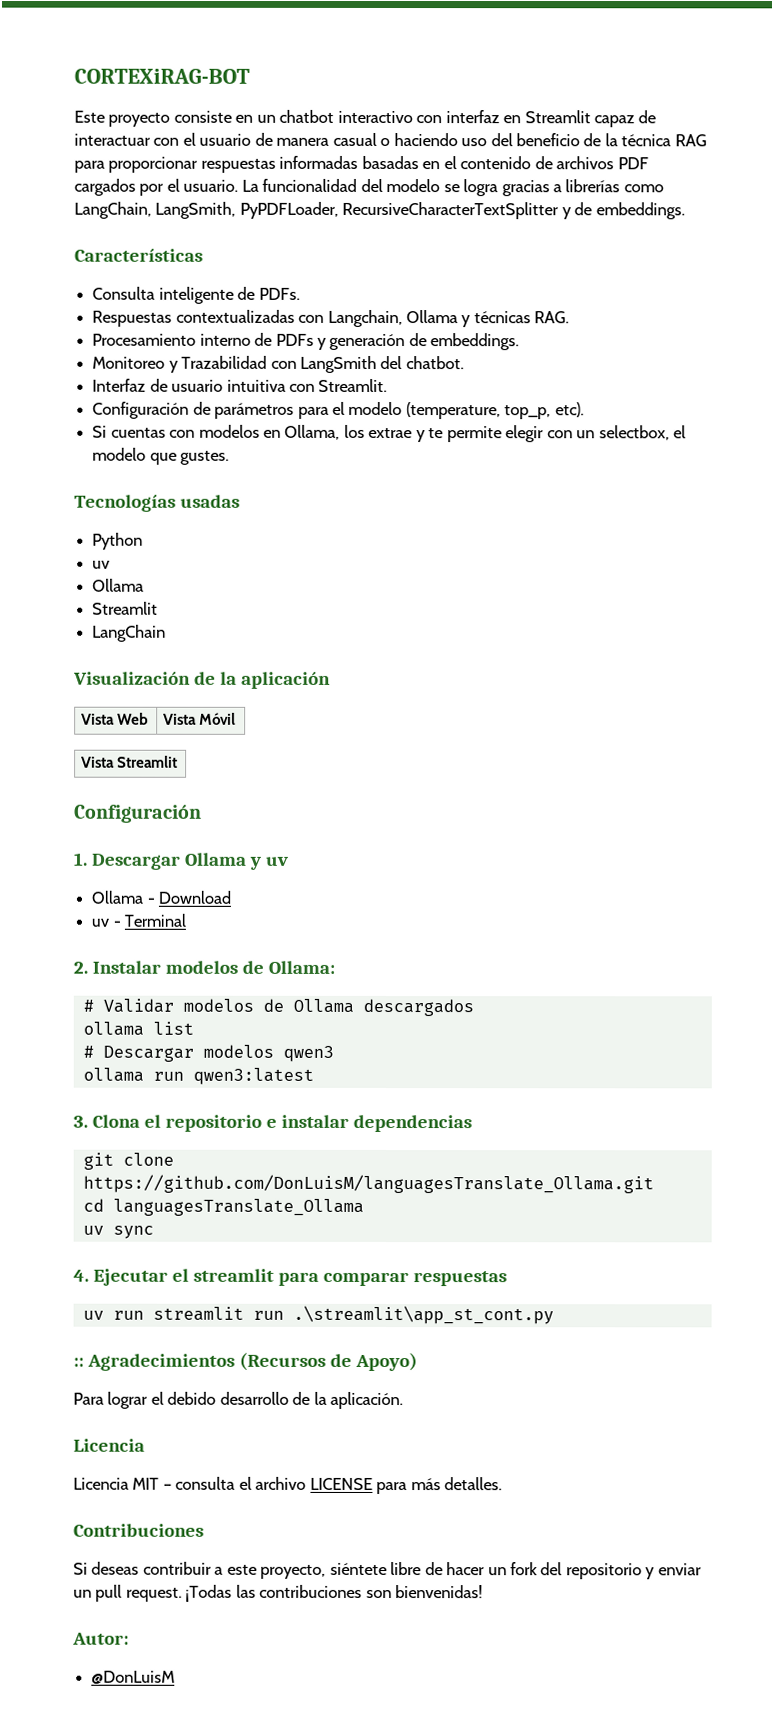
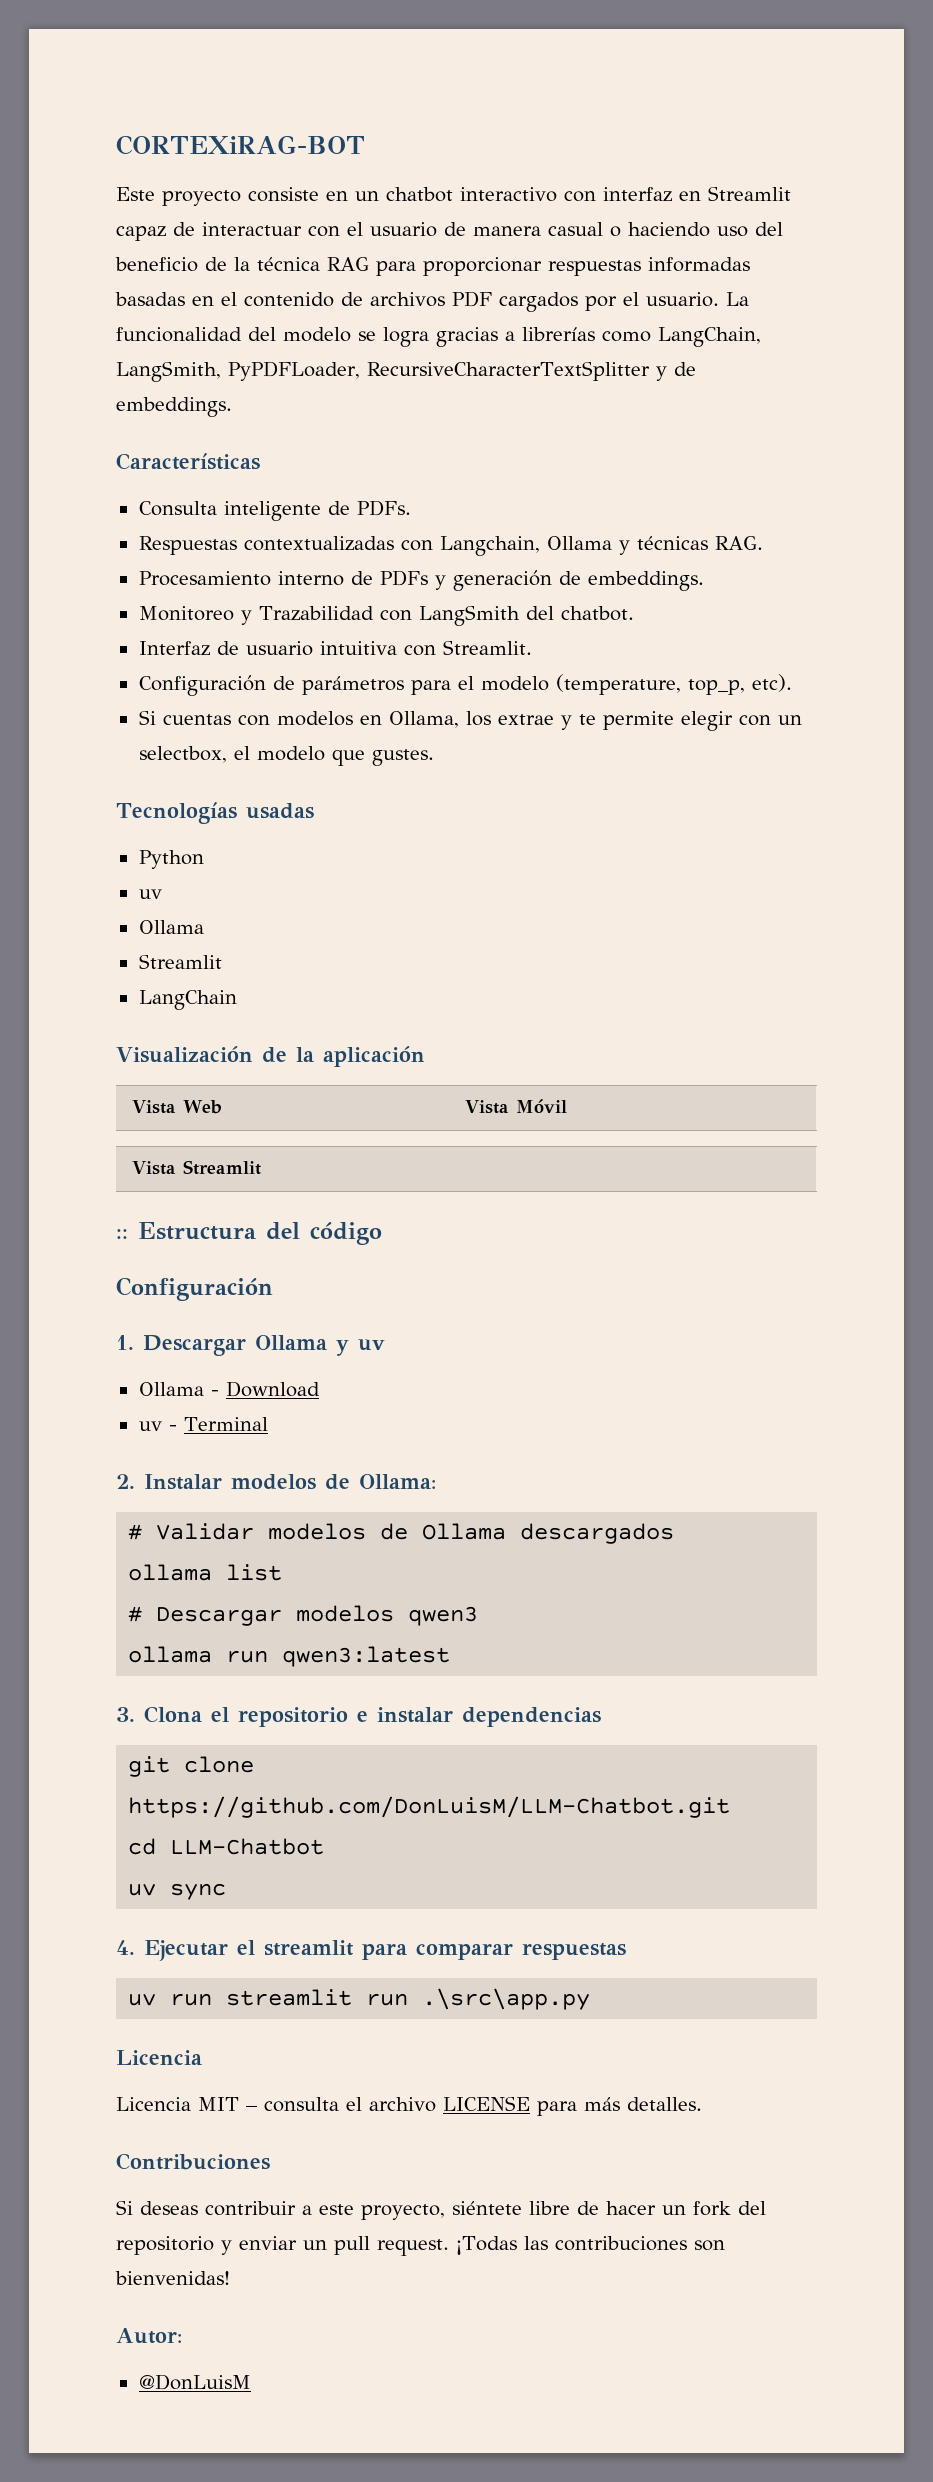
+ :: Estructura del código
- git clone https://github.com/DonLuisM/languagesTranslate_Ollama.git
+ git clone https://github.com/DonLuisM/LLM-Chatbot.git
- cd languagesTranslate_Ollama
+ cd LLM-Chatbot
- uv run streamlit run .\streamlit\app_st_cont.py
- :: Agradecimientos (Recursos de Apoyo)
- Para lograr el debido desarrollo de la aplicación.
+ uv run streamlit run .\src\app.py

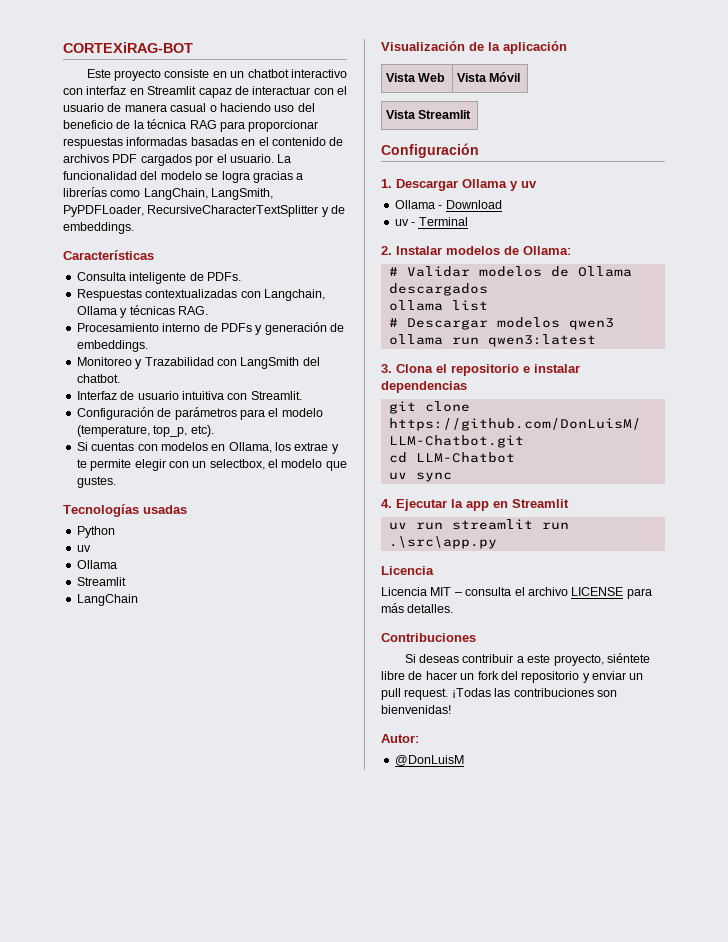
- :: Estructura del código
- 4. Ejecutar el streamlit para comparar respuestas
+ 4. Ejecutar la app en Streamlit

